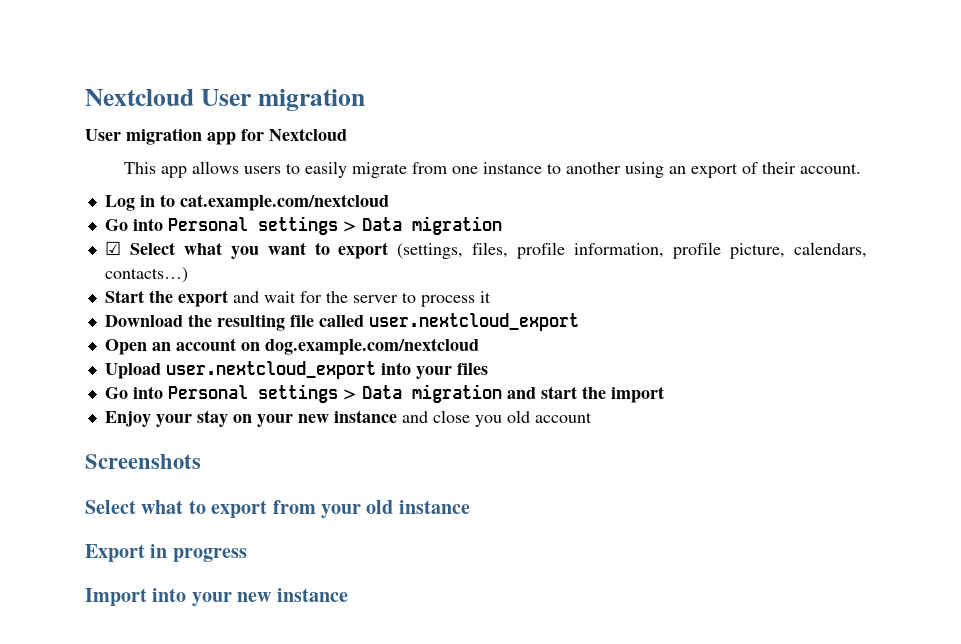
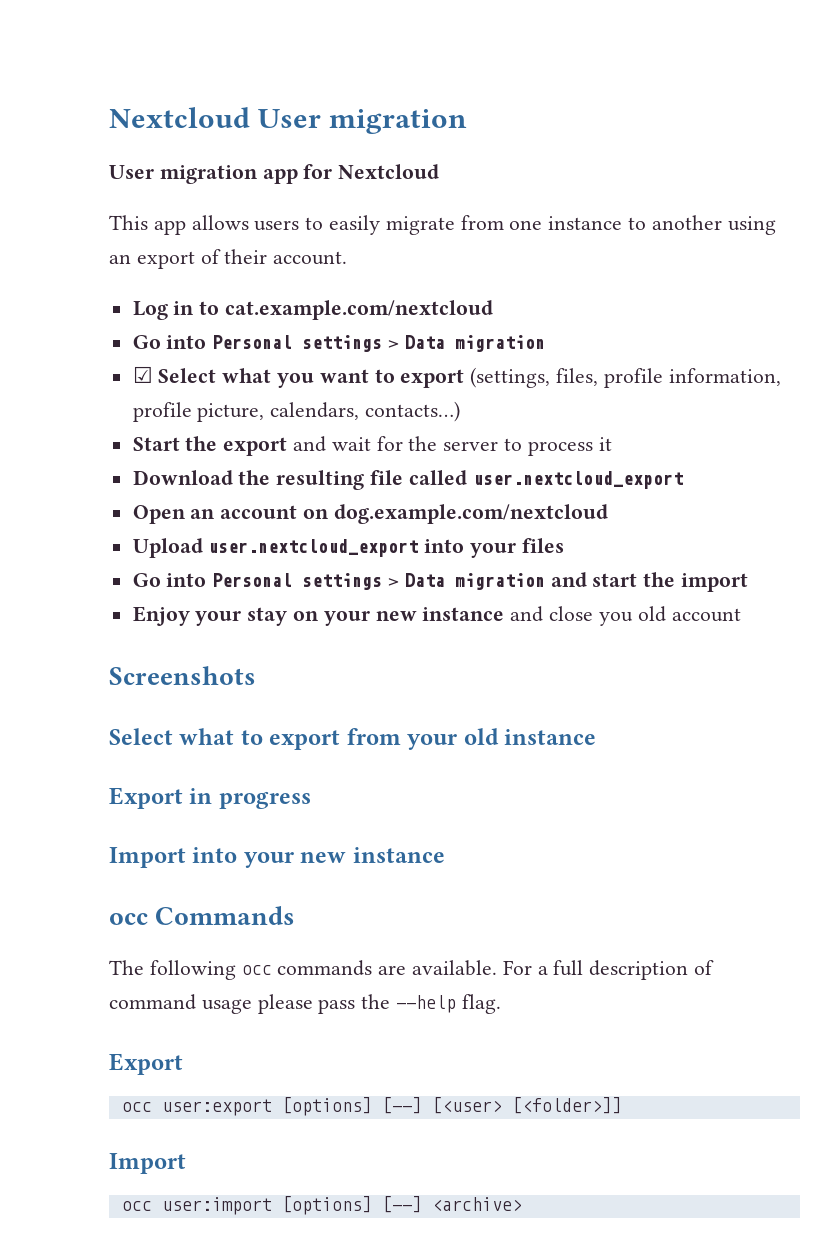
+ occ Commands
+ The following occ commands are available. For a full description of command usage please pass the --help flag.
+ Export
+ occ user:export [options] [--] [<user> [<folder>]]
+ Import
+ occ user:import [options] [--] <archive>

